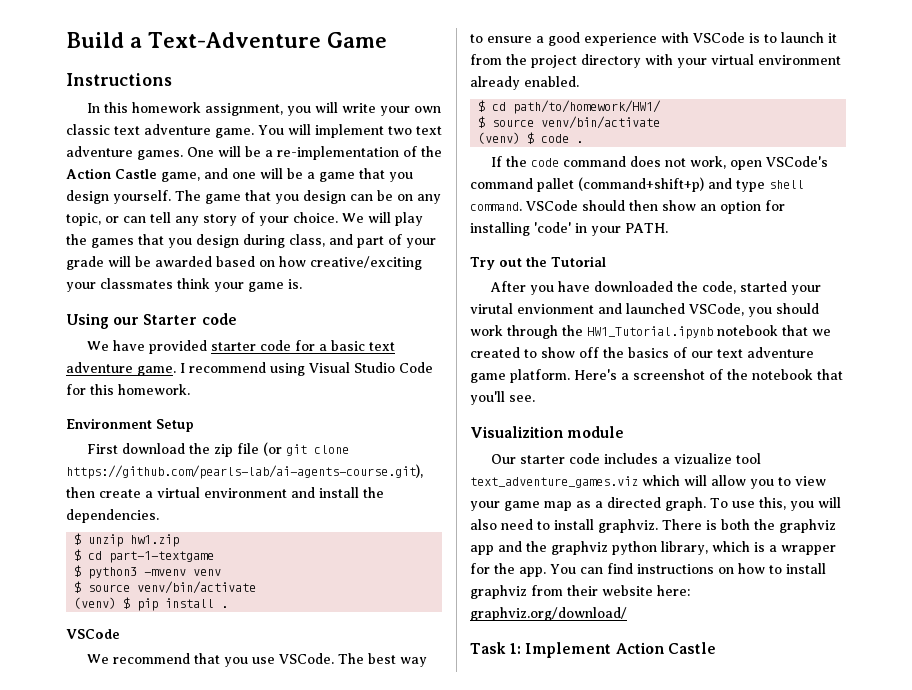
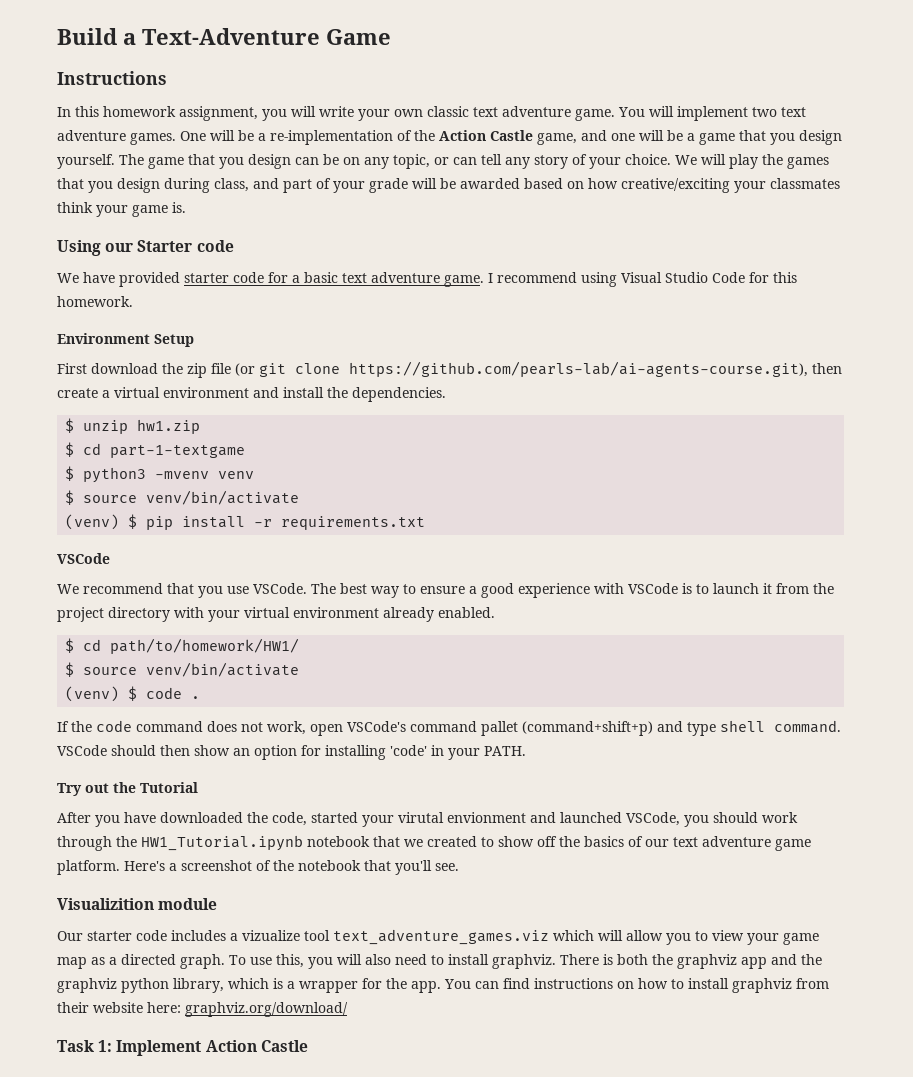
- (venv) $ pip install .
+ (venv) $ pip install -r requirements.txt

